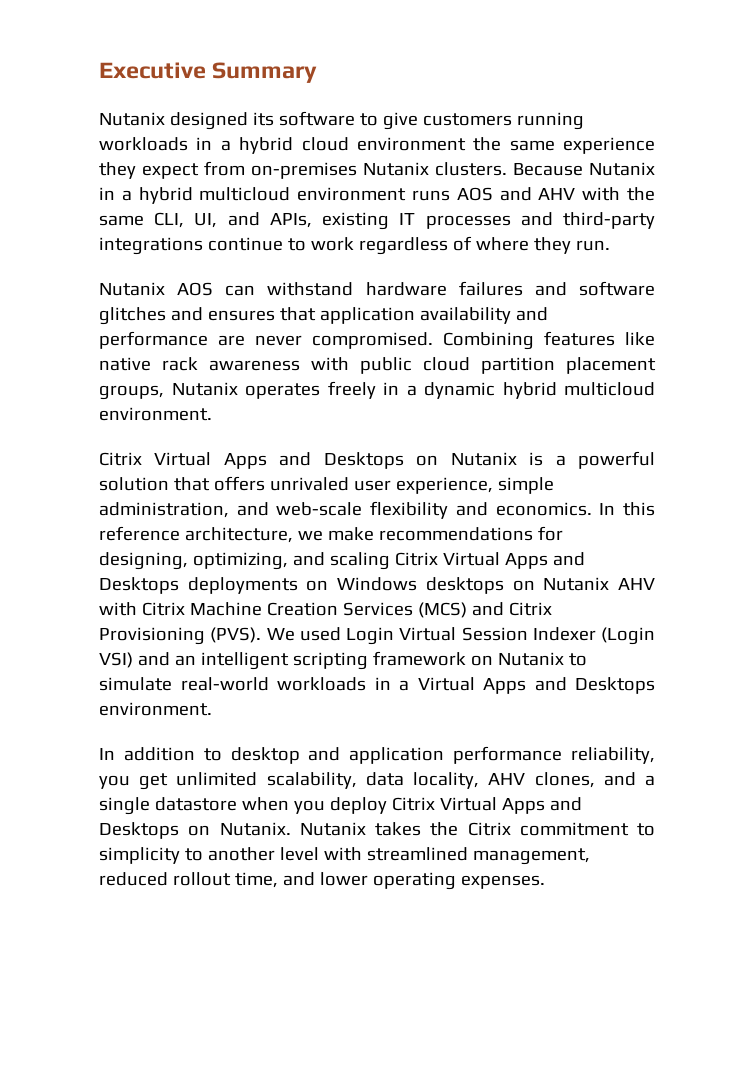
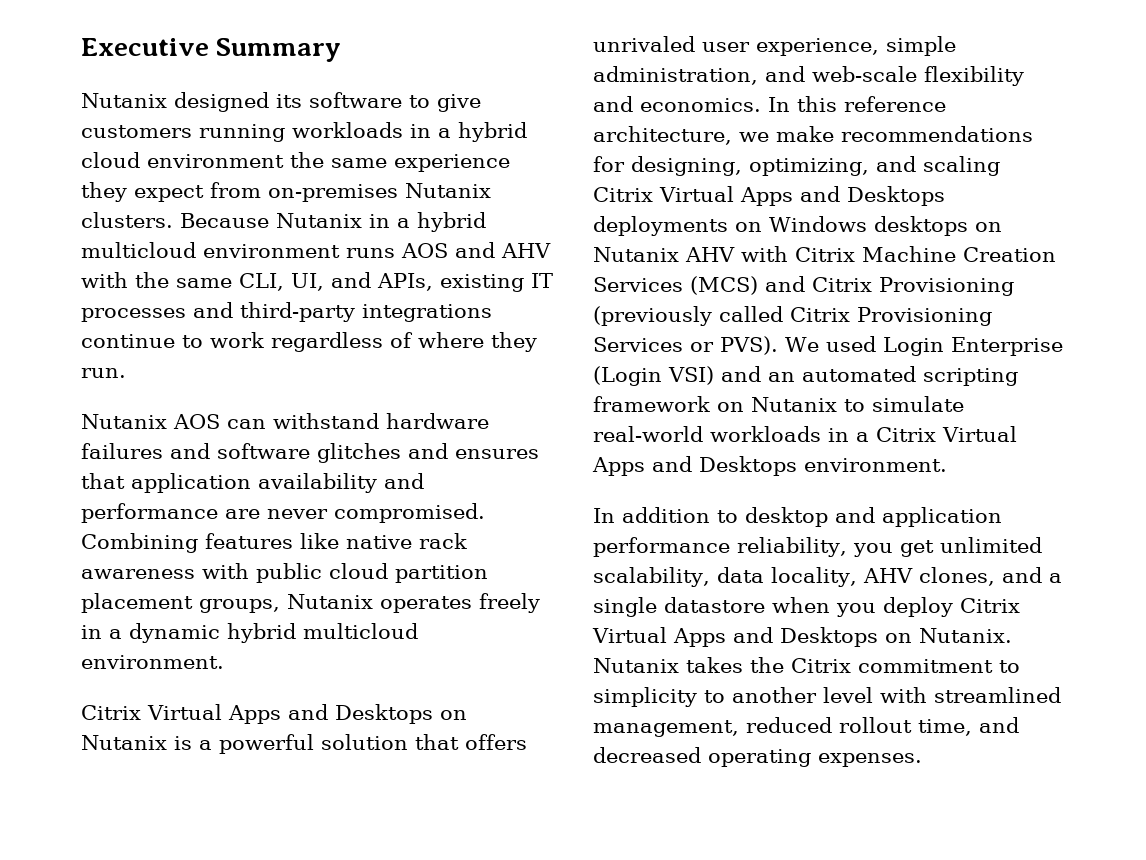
- In this reference architecture, we make recommendations for designing, optimizing, and scaling Citrix Virtual Apps and Desktops deployments on Windows desktops on Nutanix AHV with Citrix Machine Creation Services (MCS) and Citrix Provisioning (PVS). We used Login Virtual Session Indexer (Login VSI) and an intelligent scripting framework on Nutanix to simulate real-world workloads in a Virtual Apps and Desktops environment.
+ In this reference architecture, we make recommendations for designing, optimizing, and scaling Citrix Virtual Apps and Desktops deployments on Windows desktops on Nutanix AHV with Citrix Machine Creation Services (MCS) and Citrix Provisioning (previously called Citrix Provisioning Services or PVS). We used Login Enterprise (Login VSI) and an automated scripting framework on Nutanix to simulate real-world workloads in a Citrix Virtual Apps and Desktops environment.
- Nutanix takes the Citrix commitment to simplicity to another level with streamlined management, reduced rollout time, and lower operating expenses.
+ Nutanix takes the Citrix commitment to simplicity to another level with streamlined management, reduced rollout time, and decreased operating expenses.

